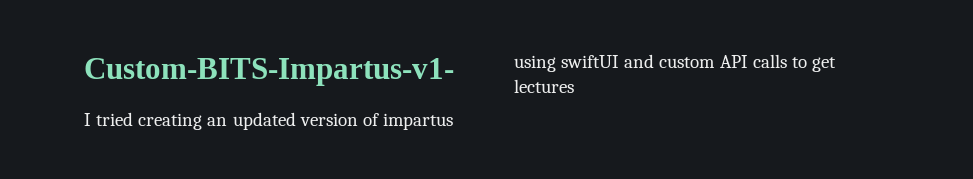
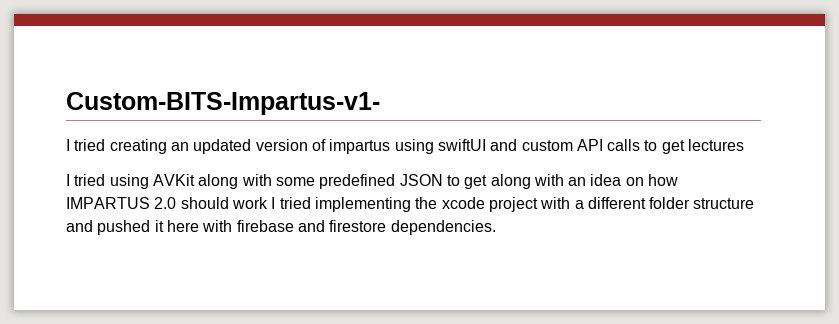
+ I tried using AVKit along with some predefined JSON to get along with an idea on how IMPARTUS 2.0 should work I tried implementing the xcode project with a different folder structure and pushed it here with firebase and firestore dependencies.

